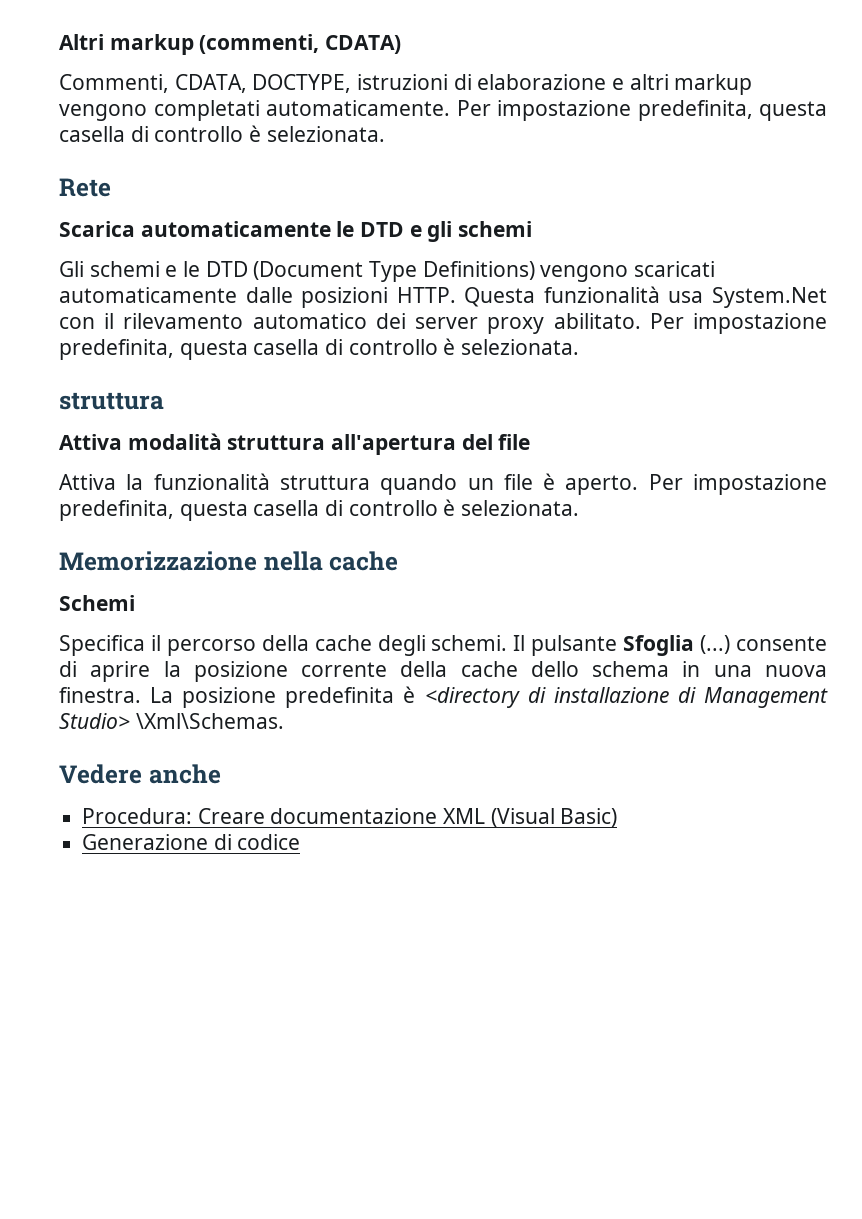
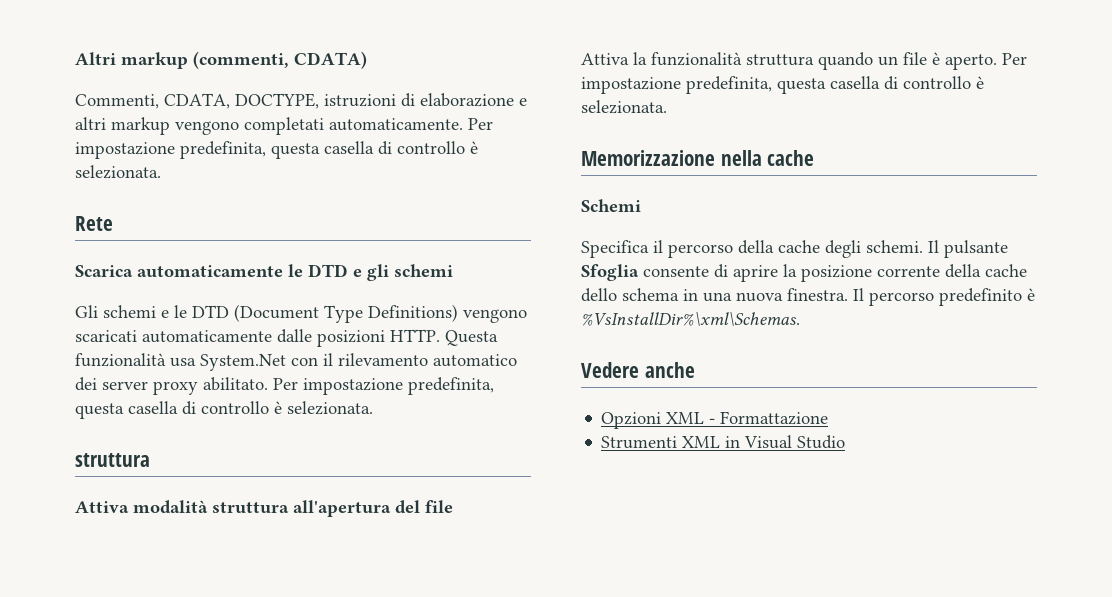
- Il pulsante Sfoglia (...) consente di aprire la posizione corrente della cache dello schema in una nuova finestra.
+ Il pulsante Sfoglia consente di aprire la posizione corrente della cache dello schema in una nuova finestra.
- La posizione predefinita è <directory di installazione di Management Studio> \Xml\Schemas.
+ Il percorso predefinito è %VsInstallDir%\xml\Schemas.
  Vedere anche
- Procedura: Creare documentazione XML (Visual Basic)
- Generazione di codice
+ Opzioni XML - Formattazione
+ Strumenti XML in Visual Studio

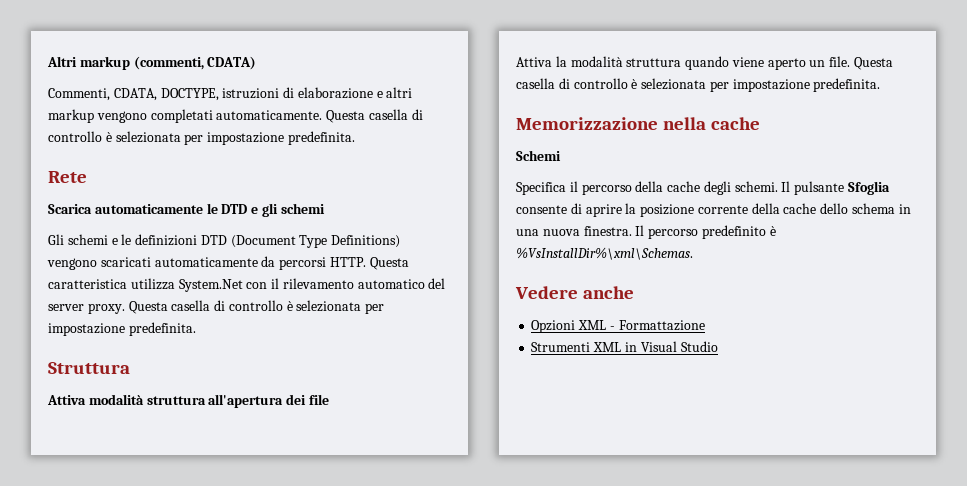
- Commenti, CDATA, DOCTYPE, istruzioni di elaborazione e altri markup vengono completati automaticamente. Per impostazione predefinita, questa casella di controllo è selezionata.
+ Commenti, CDATA, DOCTYPE, istruzioni di elaborazione e altri markup vengono completati automaticamente. Questa casella di controllo è selezionata per impostazione predefinita.
- Gli schemi e le DTD (Document Type Definitions) vengono scaricati automaticamente dalle posizioni HTTP. Questa funzionalità usa System.Net con il rilevamento automatico dei server proxy abilitato. Per impostazione predefinita, questa casella di controllo è selezionata.
- struttura
+ Gli schemi e le definizioni DTD (Document Type Definitions) vengono scaricati automaticamente da percorsi HTTP. Questa caratteristica utilizza System.Net con il rilevamento automatico del server proxy. Questa casella di controllo è selezionata per impostazione predefinita.
+ Struttura
- Attiva modalità struttura all'apertura del file
+ Attiva modalità struttura all'apertura dei file
- Attiva la funzionalità struttura quando un file è aperto. Per impostazione predefinita, questa casella di controllo è selezionata.
+ Attiva la modalità struttura quando viene aperto un file. Questa casella di controllo è selezionata per impostazione predefinita.

